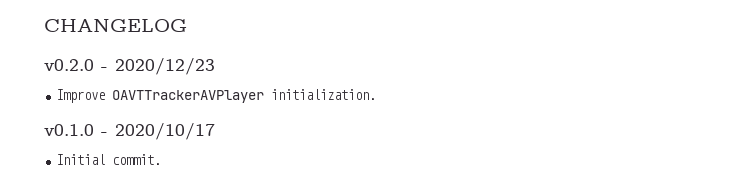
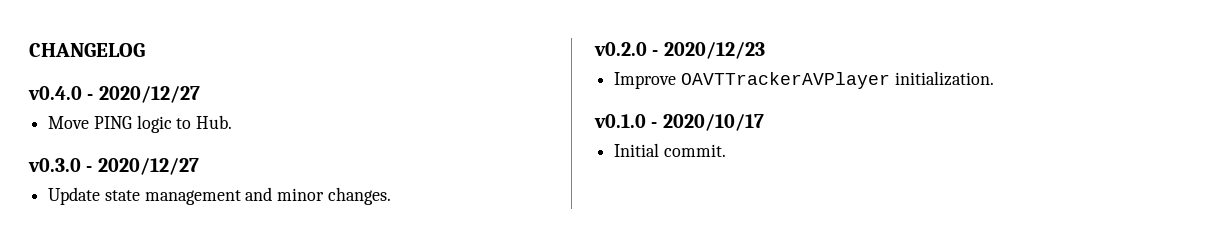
+ v0.4.0 - 2020/12/27
+ Move PING logic to Hub.
+ v0.3.0 - 2020/12/27
+ Update state management and minor changes.

